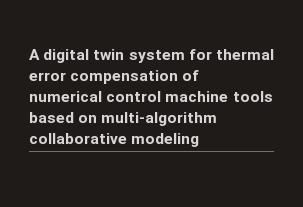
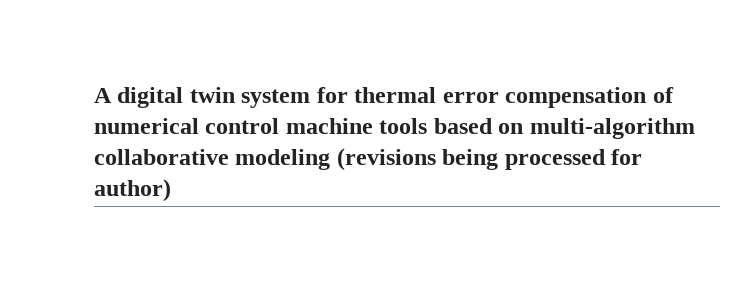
- A digital twin system for thermal error compensation of numerical control machine tools based on multi-algorithm collaborative modeling
+ A digital twin system for thermal error compensation of numerical control machine tools based on multi-algorithm collaborative modeling (revisions being processed for author)

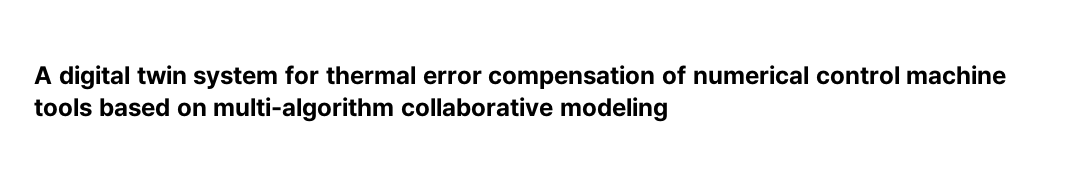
- A digital twin system for thermal error compensation of numerical control machine tools based on multi-algorithm collaborative modeling (revisions being processed for author)
+ A digital twin system for thermal error compensation of numerical control machine tools based on multi-algorithm collaborative modeling

